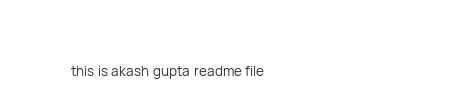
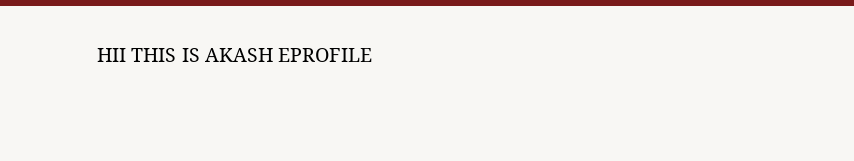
- this is akash gupta readme file
+ HII THIS IS AKASH EPROFILE

